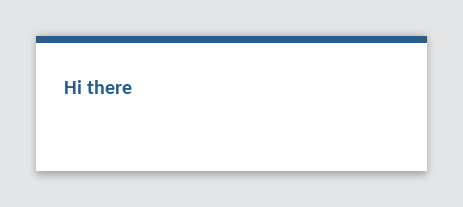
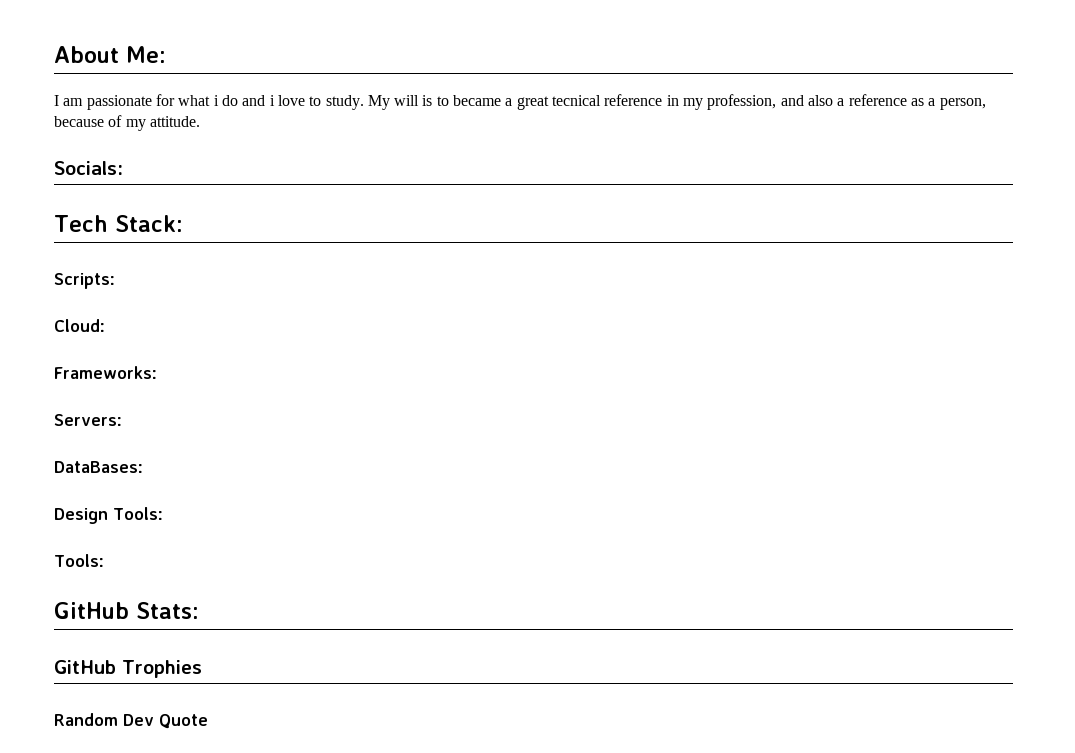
- Hi there
+ About Me:
+ I am passionate for what i do and i love to study. My will is to became a great tecnical reference in my profession, and also a reference as a person, because of my attitude.
+ Socials:
+ Tech Stack:
+ Scripts:
+ Cloud:
+ Frameworks:
+ Servers:
+ DataBases:
+ Design Tools:
+ Tools:
+ GitHub Stats:
+ GitHub Trophies
+ Random Dev Quote

